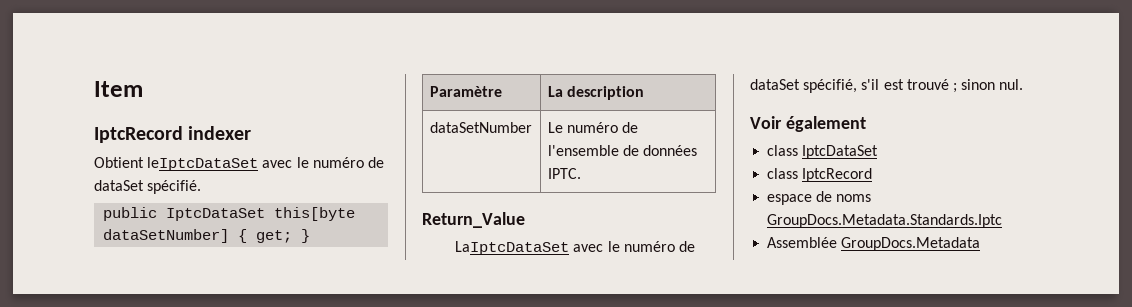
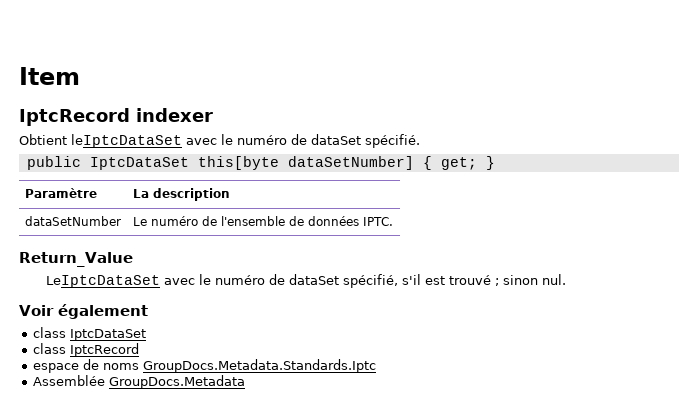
- LaIptcDataSet avec le numéro de dataSet spécifié, s'il est trouvé ; sinon nul.
+ LeIptcDataSet avec le numéro de dataSet spécifié, s'il est trouvé ; sinon nul.

